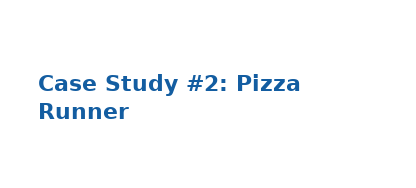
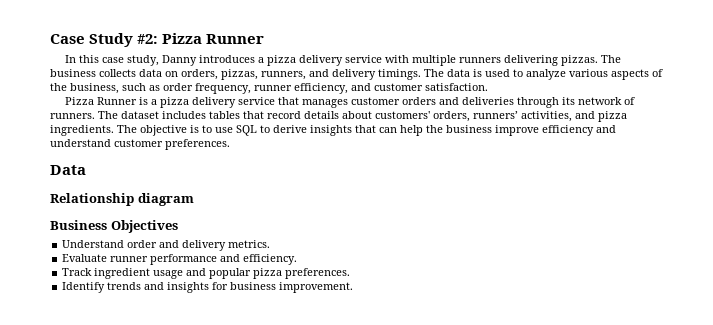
+ In this case study, Danny introduces a pizza delivery service with multiple runners delivering pizzas. The business collects data on orders, pizzas, runners, and delivery timings. The data is used to analyze various aspects of the business, such as order frequency, runner efficiency, and customer satisfaction.
+ Pizza Runner is a pizza delivery service that manages customer orders and deliveries through its network of runners. The dataset includes tables that record details about customers' orders, runners’ activities, and pizza ingredients. The objective is to use SQL to derive insights that can help the business improve efficiency and understand customer preferences.
+ Data
+ Relationship diagram
+ Business Objectives
+ Understand order and delivery metrics.
+ Evaluate runner performance and efficiency.
+ Track ingredient usage and popular pizza preferences.
+ Identify trends and insights for business improvement.

